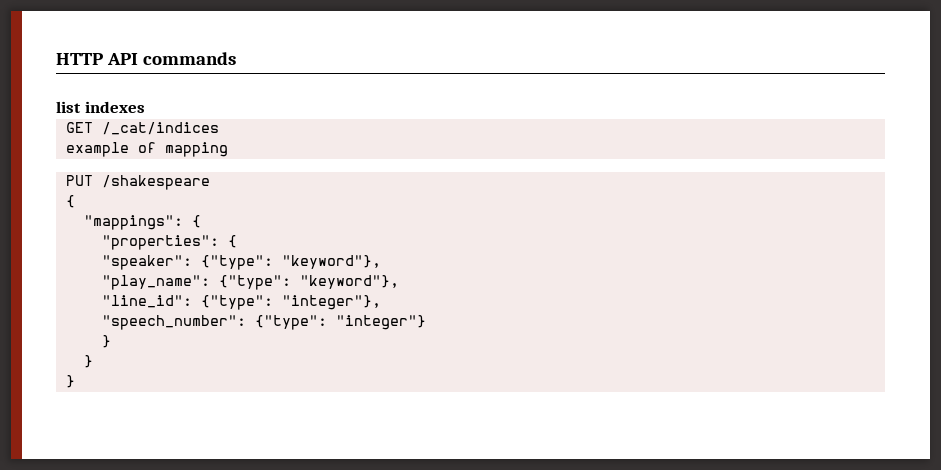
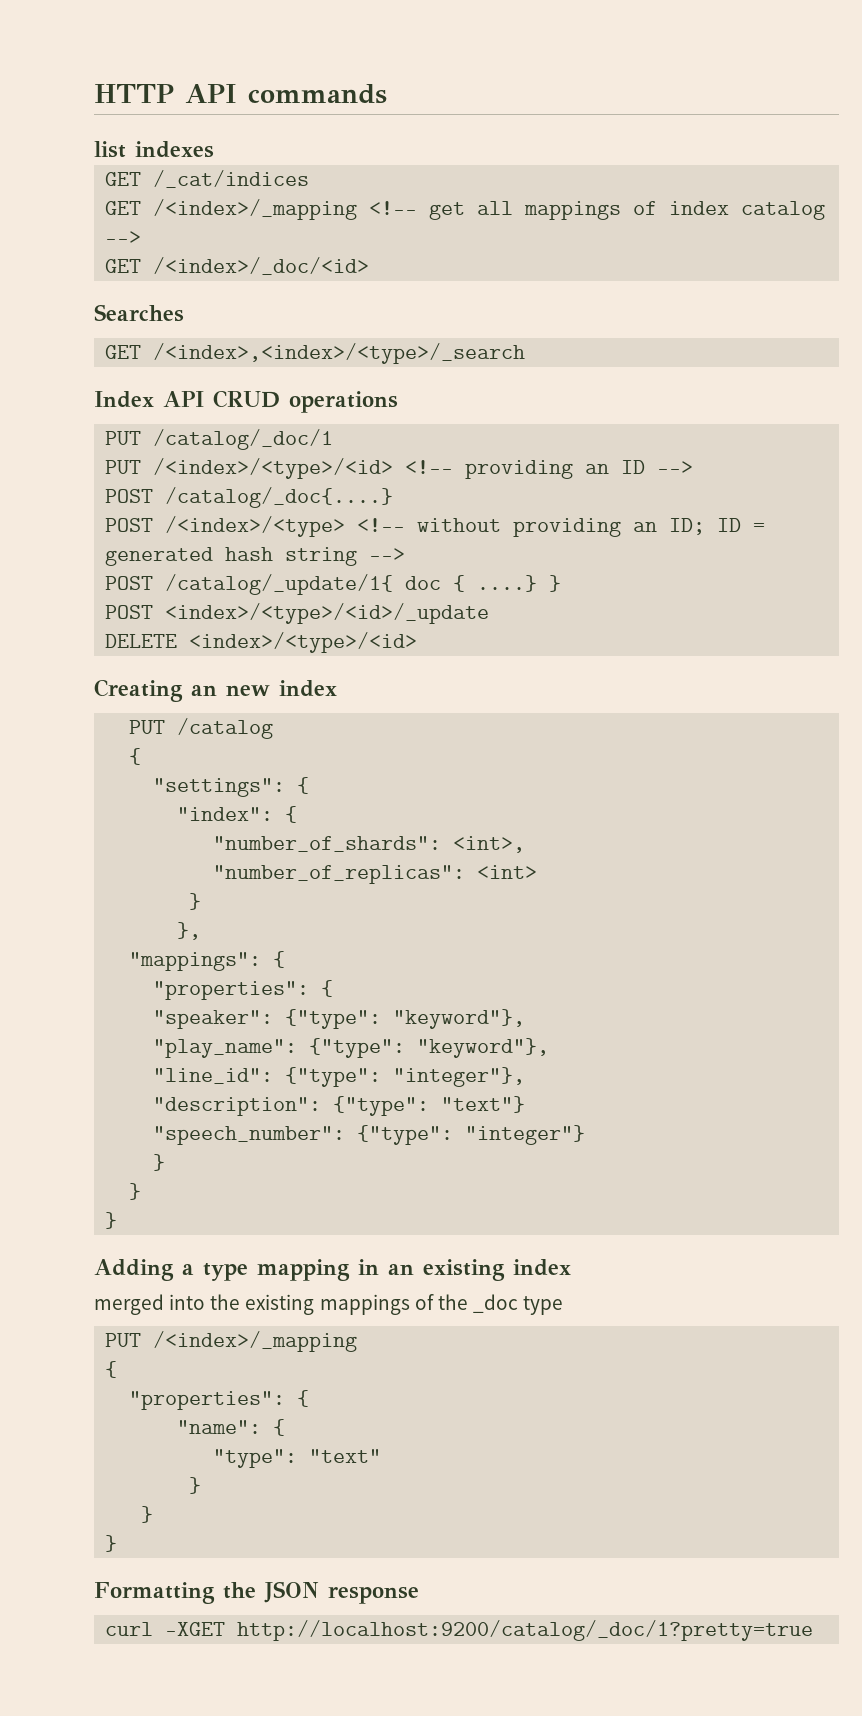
- example of mapping
- PUT /shakespeare
+ GET /<index>/_mapping <!-- get all mappings of index catalog -->
+ GET /<index>/_doc/<id>
+ Searches
+ GET /<index>,<index>/<type>/_search
+ Index API CRUD operations
+ PUT /catalog/_doc/1
+ PUT /<index>/<type>/<id> <!-- providing an ID -->
+ POST /catalog/_doc{....}
+ POST /<index>/<type> <!-- without providing an ID; ID = generated hash string -->
+ POST /catalog/_update/1{ doc { ....} }
+ POST <index>/<type>/<id>/_update
+ DELETE <index>/<type>/<id>
+ Creating an new index
+ PUT /catalog
  {
+ "settings": {
+ "index": {
+ "number_of_shards": <int>,
+ "number_of_replicas": <int>
+ }
+ },
+ "description": {"type": "text"}
+ Adding a type mapping in an existing index
+ merged into the existing mappings of the _doc type
+ PUT /<index>/_mapping
+ {
+ "properties": {
+ "name": {
+ "type": "text"
+ }
+ }
+ }
+ Formatting the JSON response
+ curl -XGET http://localhost:9200/catalog/_doc/1?pretty=true

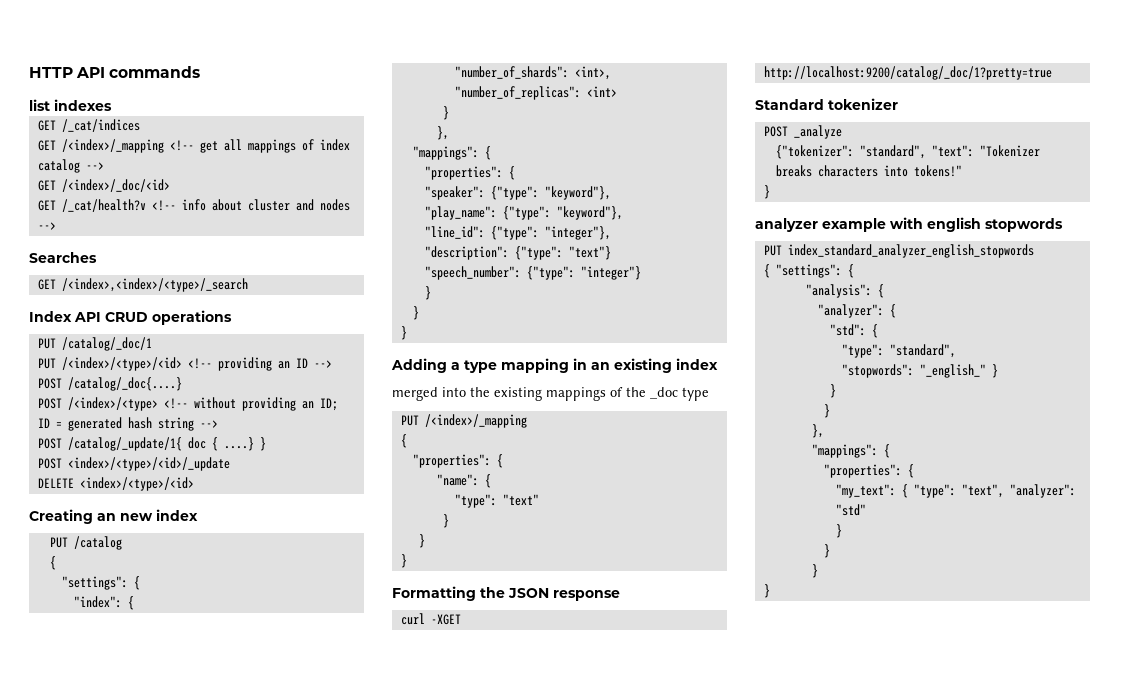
+ GET /_cat/health?v <!-- info about cluster and nodes -->
+ Standard tokenizer
+ POST _analyze
+ {"tokenizer": "standard", "text": "Tokenizer breaks characters into tokens!"
+ }
+ analyzer example with english stopwords
+ PUT index_standard_analyzer_english_stopwords
+ { "settings": {
+ "analysis": {
+ "analyzer": {
+ "std": {
+ "type": "standard",
+ "stopwords": "_english_" }
+ }
+ }
+ },
+ "mappings": {
+ "properties": {
+ "my_text": { "type": "text", "analyzer": "std"
+ }
+ }
+ }
+ }

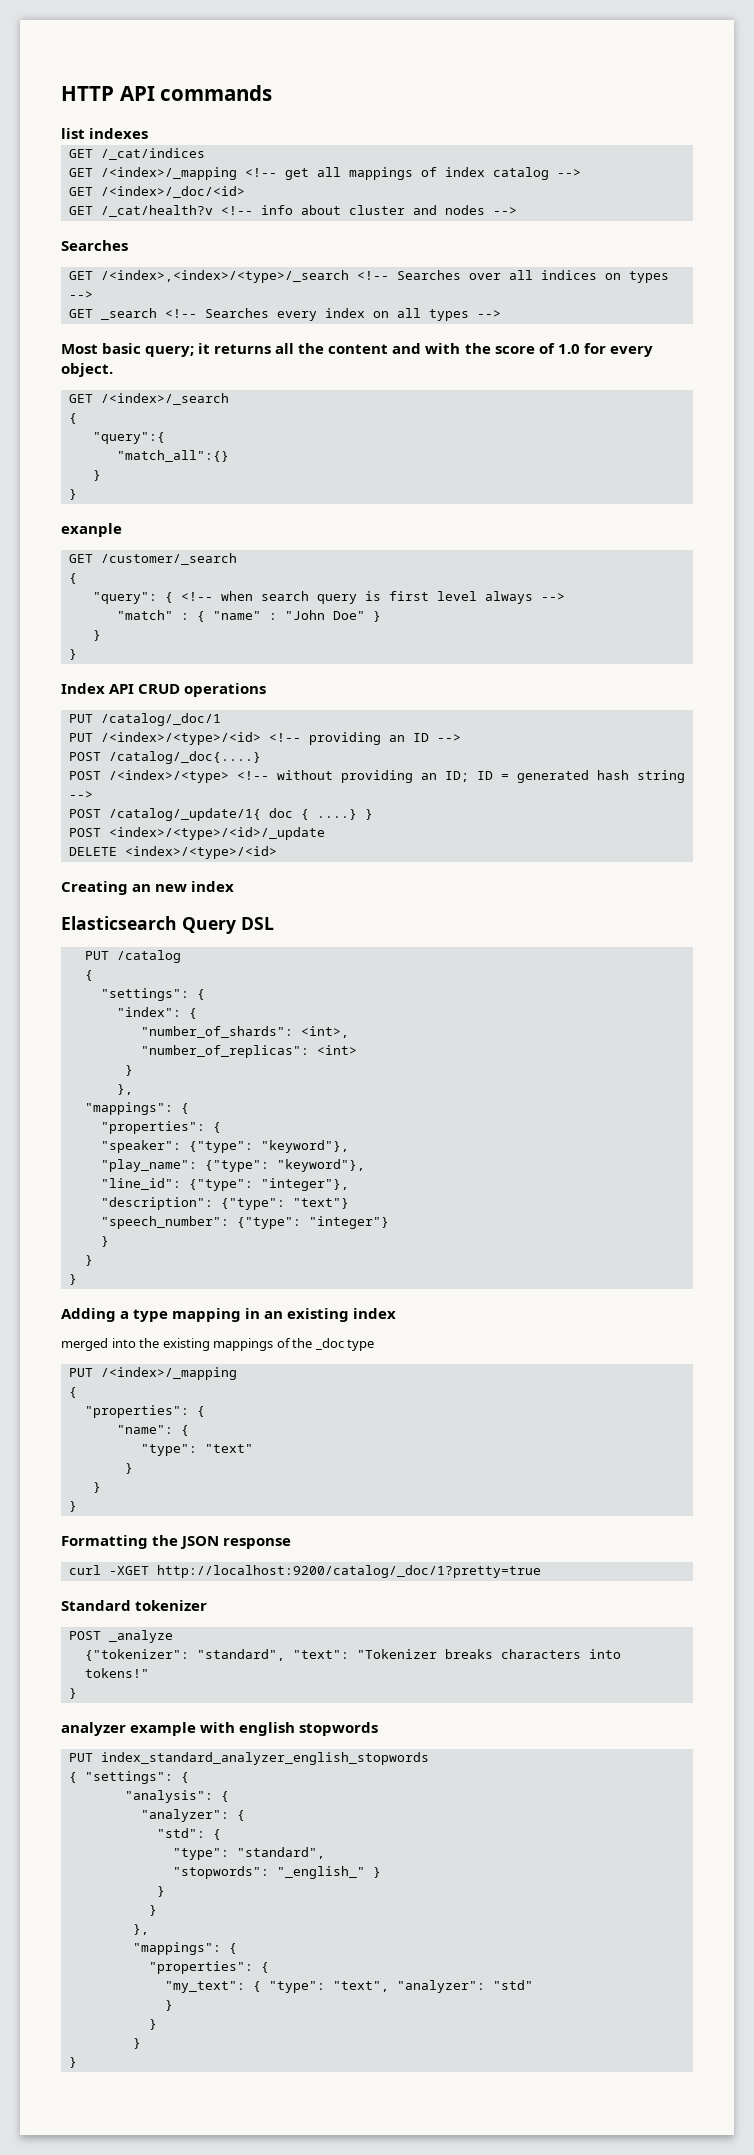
- GET /<index>,<index>/<type>/_search
+ GET /<index>,<index>/<type>/_search <!-- Searches over all indices on types -->
+ GET _search <!-- Searches every index on all types -->
+ Most basic query; it returns all the content and with the score of 1.0 for every object.
+ GET /<index>/_search
+ {
+ "query":{
+ "match_all":{}
+ }
+ }
+ exanple
+ GET /customer/_search
+ {
+ "query": { <!-- when search query is first level always -->
+ "match" : { "name" : "John Doe" }
+ }
+ }
+ Elasticsearch Query DSL

